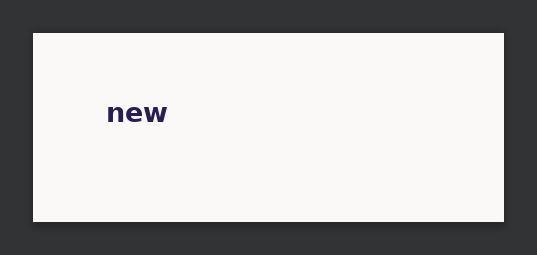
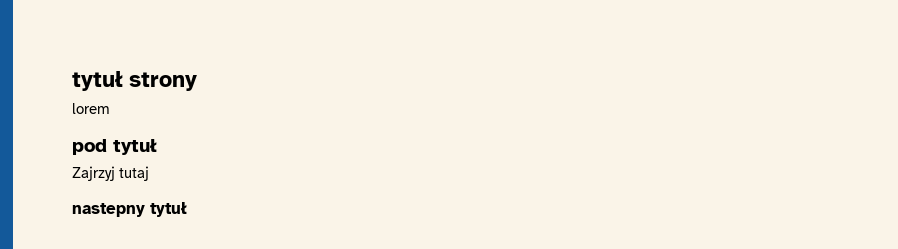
- new
+ tytuł strony
+ lorem
+ pod tytuł
+ Zajrzyj tutaj
+ nastepny tytuł

